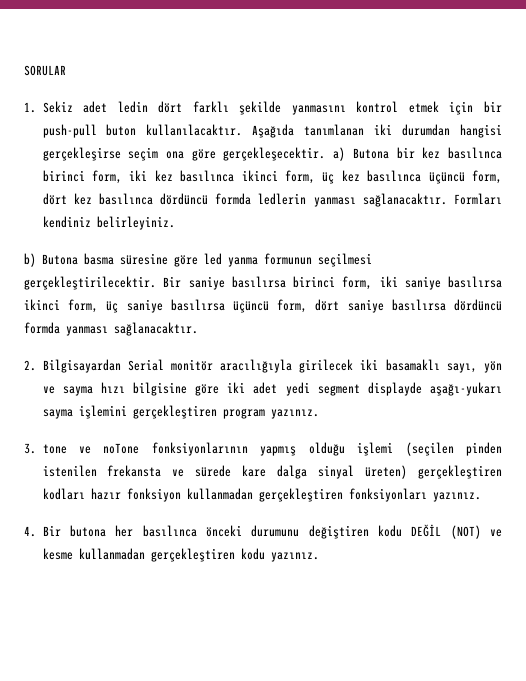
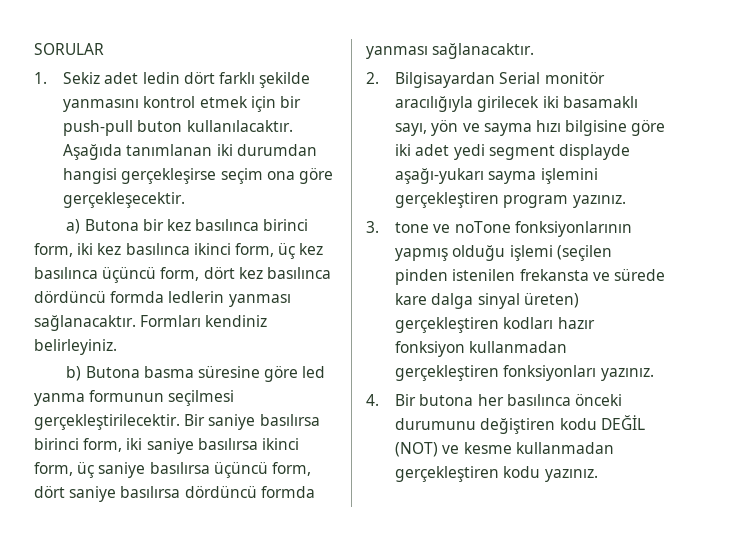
- Aşağıda tanımlanan iki durumdan hangisi gerçekleşirse seçim ona göre gerçekleşecektir. a) Butona bir kez basılınca birinci form, iki kez basılınca ikinci form, üç kez basılınca üçüncü form, dört kez basılınca dördüncü formda ledlerin yanması sağlanacaktır.
+ Aşağıda tanımlanan iki durumdan hangisi gerçekleşirse seçim ona göre gerçekleşecektir.
+ a) Butona bir kez basılınca birinci form, iki kez basılınca ikinci form, üç kez basılınca üçüncü form, dört kez basılınca dördüncü formda ledlerin yanması sağlanacaktır.

